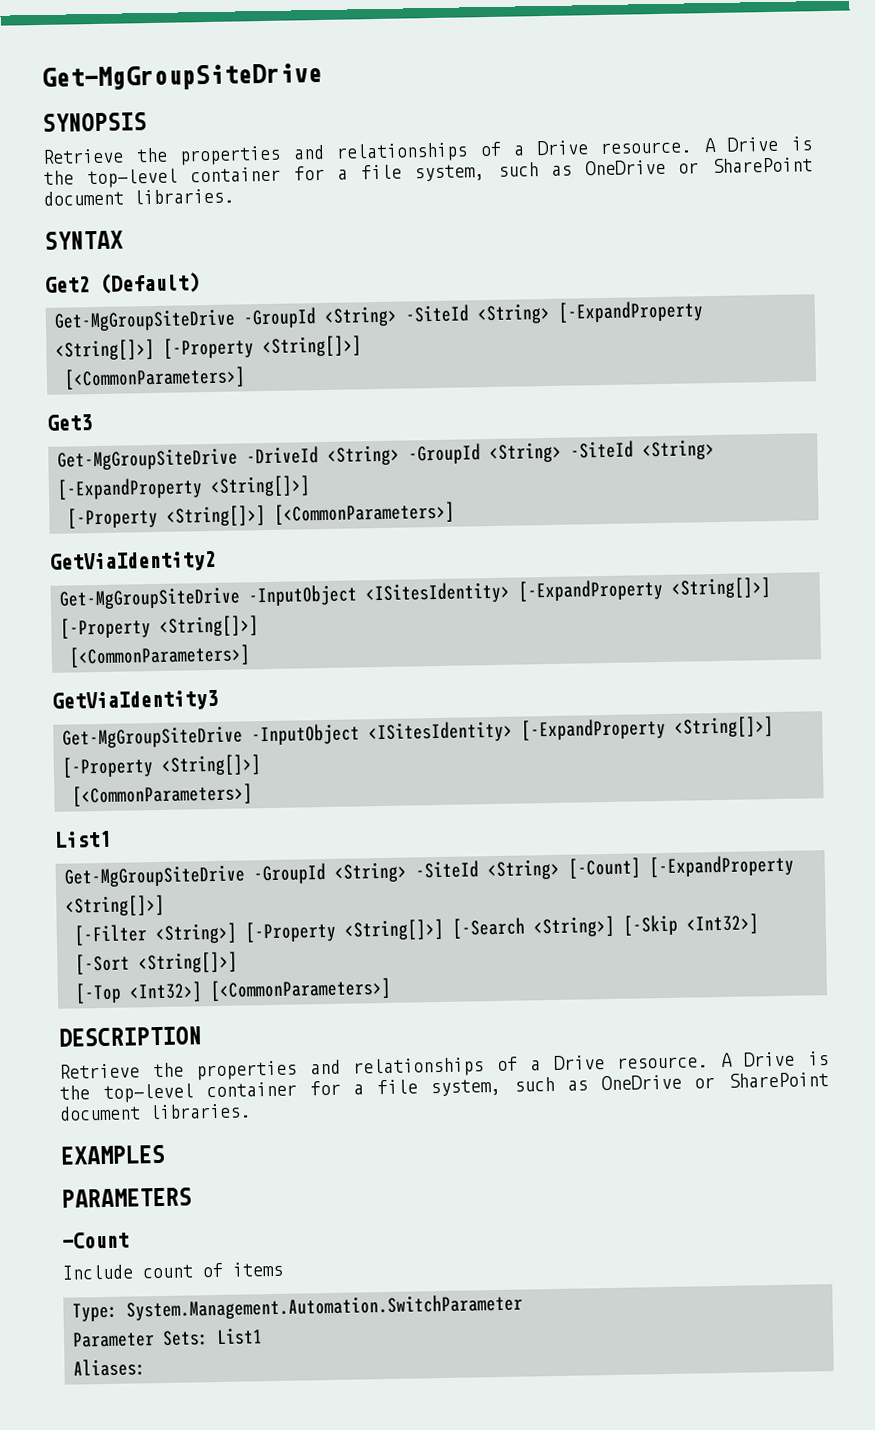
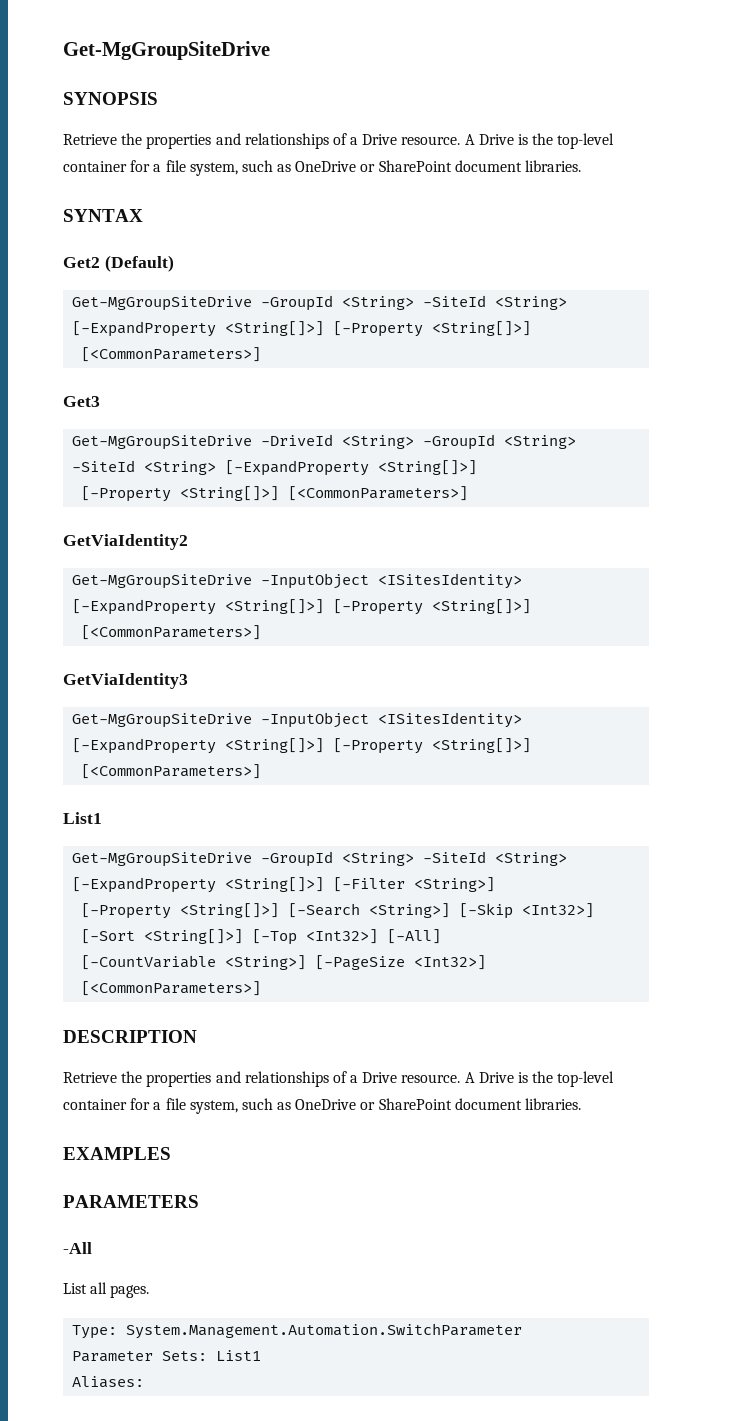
- Get-MgGroupSiteDrive -GroupId <String> -SiteId <String> [-Count] [-ExpandProperty <String[]>]
- [-Filter <String>] [-Property <String[]>] [-Search <String>] [-Skip <Int32>] [-Sort <String[]>]
- [-Top <Int32>] [<CommonParameters>]
+ Get-MgGroupSiteDrive -GroupId <String> -SiteId <String> [-ExpandProperty <String[]>] [-Filter <String>]
+ [-Property <String[]>] [-Search <String>] [-Skip <Int32>] [-Sort <String[]>] [-Top <Int32>] [-All]
+ [-CountVariable <String>] [-PageSize <Int32>] [<CommonParameters>]
- -Count
- Include count of items
+ -All
+ List all pages.

